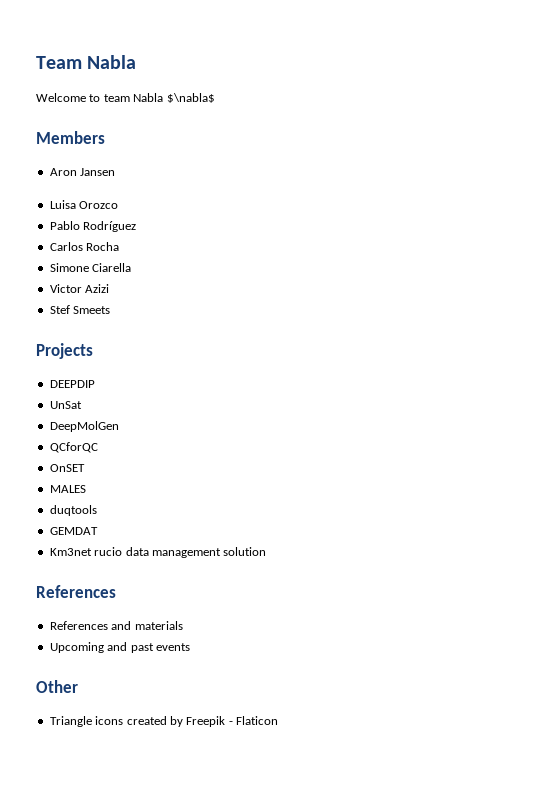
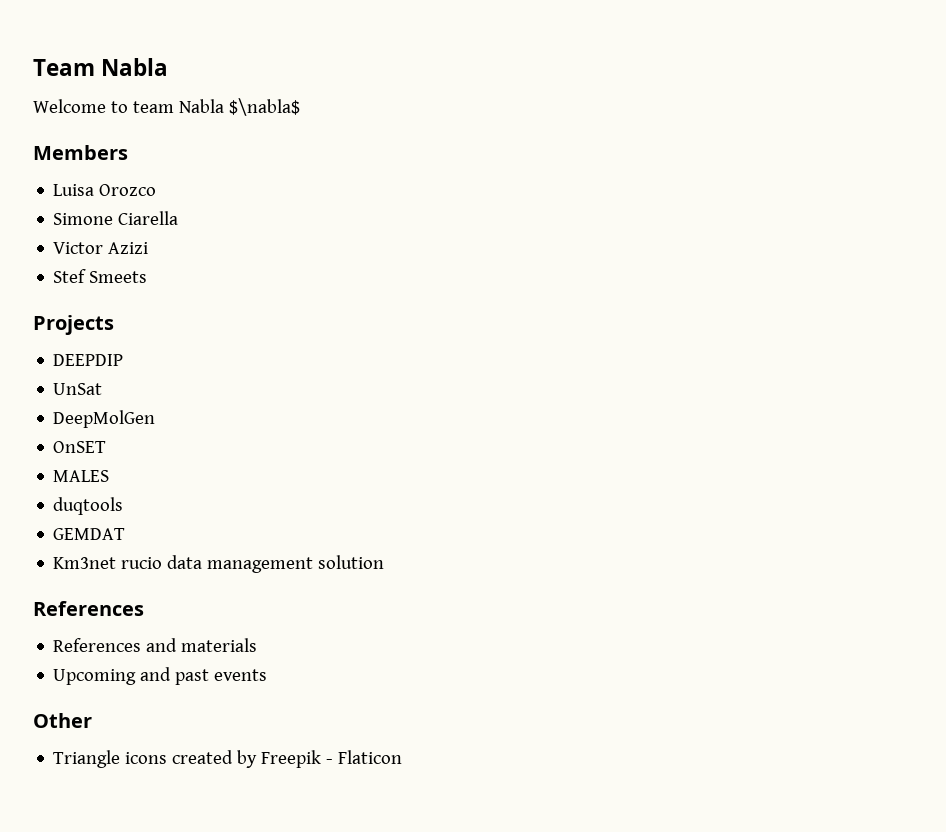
- Aron Jansen
- Pablo Rodríguez
- Carlos Rocha
- QCforQC

